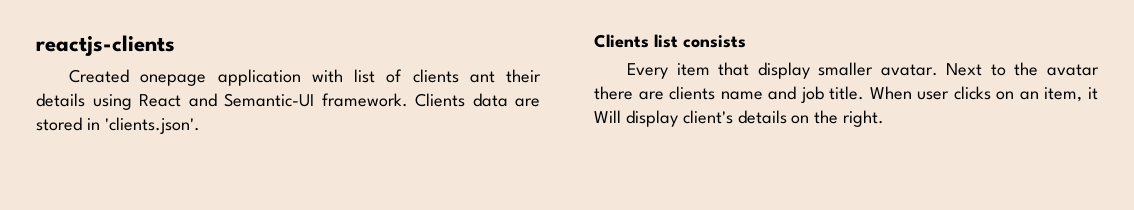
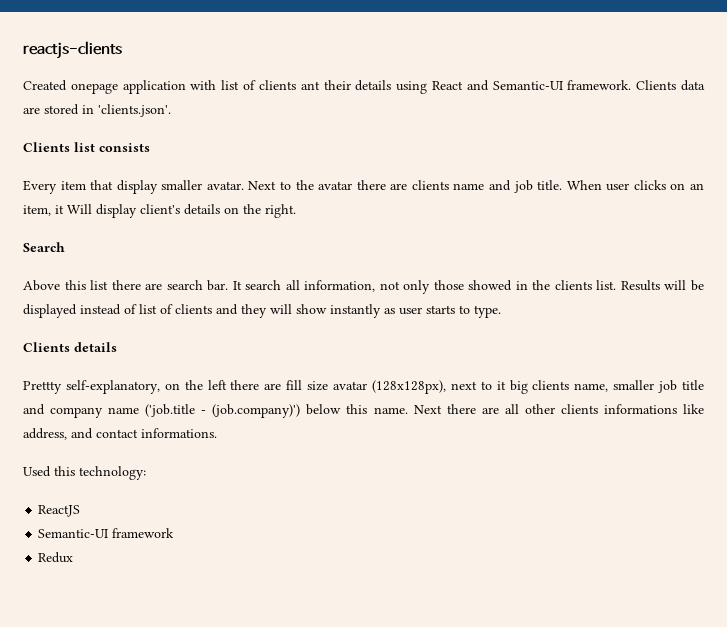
+ Search
+ Above this list there are search bar. It search all information, not only those showed in the clients list. Results will be displayed instead of list of clients and they will show instantly as user starts to type.
+ Clients details
+ Prettty self-explanatory, on the left there are fill size avatar (128x128px), next to it big clients name, smaller job title and company name ('job.title - (job.company)') below this name. Next there are all other clients informations like address, and contact informations.
+ Used this technology:
+ ReactJS
+ Semantic-UI framework
+ Redux

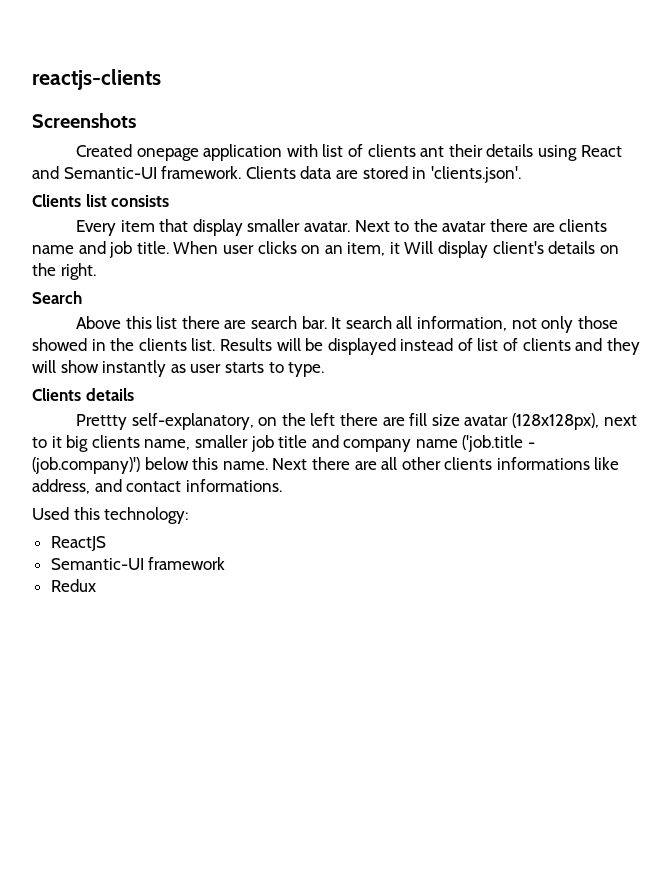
+ Screenshots

